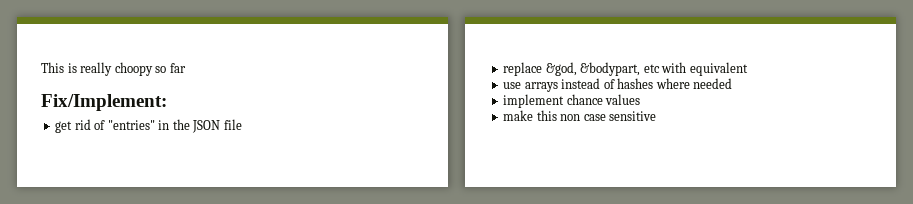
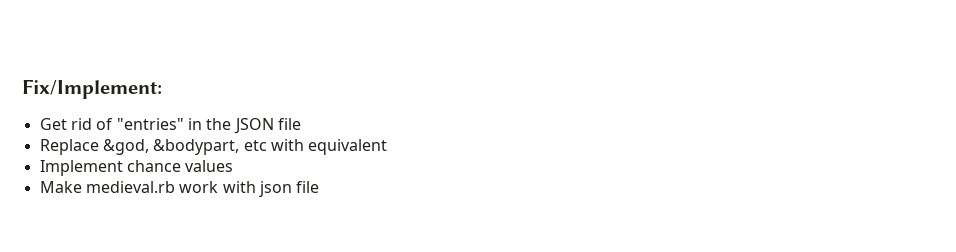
- This is really choopy so far
- get rid of "entries" in the JSON file
+ Get rid of "entries" in the JSON file
- replace &god, &bodypart, etc with equivalent
+ Replace &god, &bodypart, etc with equivalent
- use arrays instead of hashes where needed
- implement chance values
- make this non case sensitive
+ Implement chance values
+ Make medieval.rb work with json file

